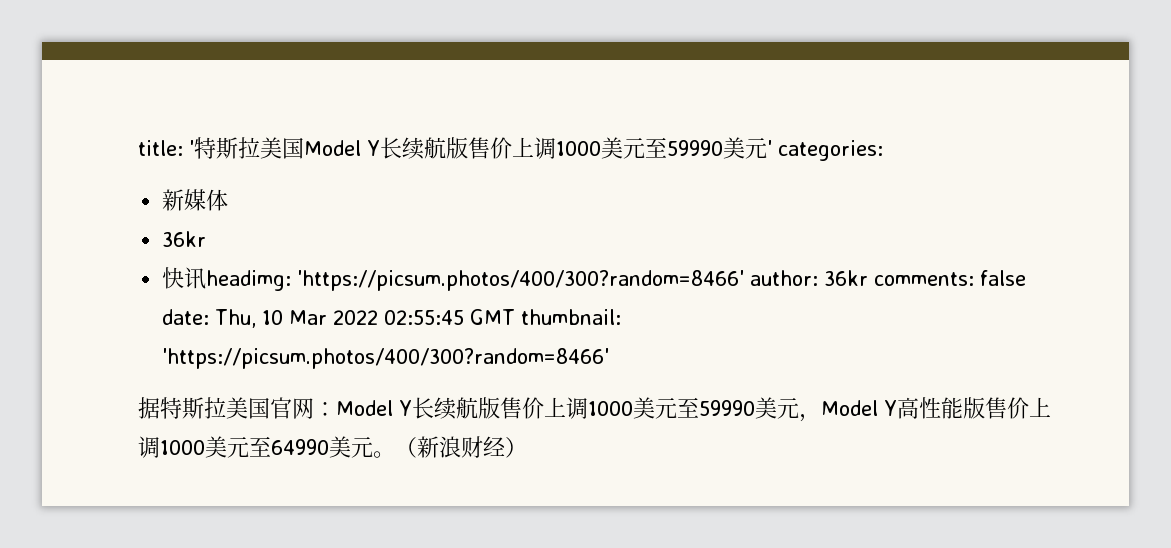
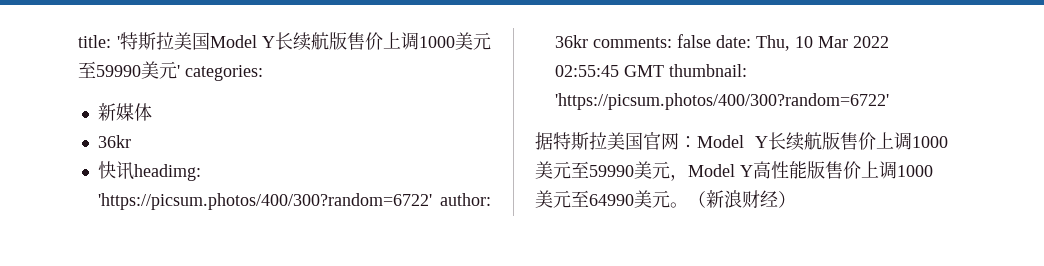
- 快讯headimg: 'https://picsum.photos/400/300?random=8466' author: 36kr comments: false date: Thu, 10 Mar 2022 02:55:45 GMT thumbnail: 'https://picsum.photos/400/300?random=8466'
+ 快讯headimg: 'https://picsum.photos/400/300?random=6722' author: 36kr comments: false date: Thu, 10 Mar 2022 02:55:45 GMT thumbnail: 'https://picsum.photos/400/300?random=6722'

